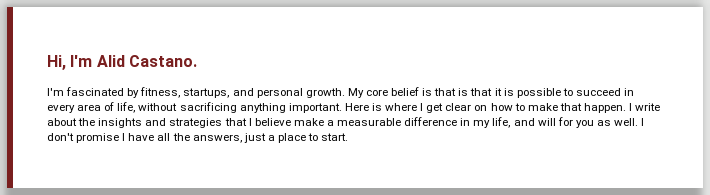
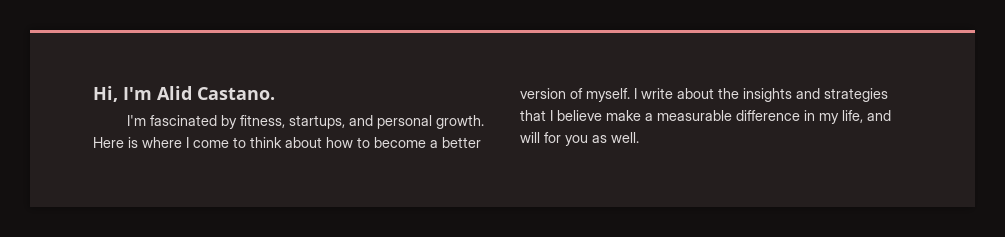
- My core belief is that is that it is possible to succeed in every area of life, without sacrificing anything important. Here is where I get clear on how to make that happen.
+ Here is where I come to think about how to become a better version of myself.
- I don't promise I have all the answers, just a place to start.

